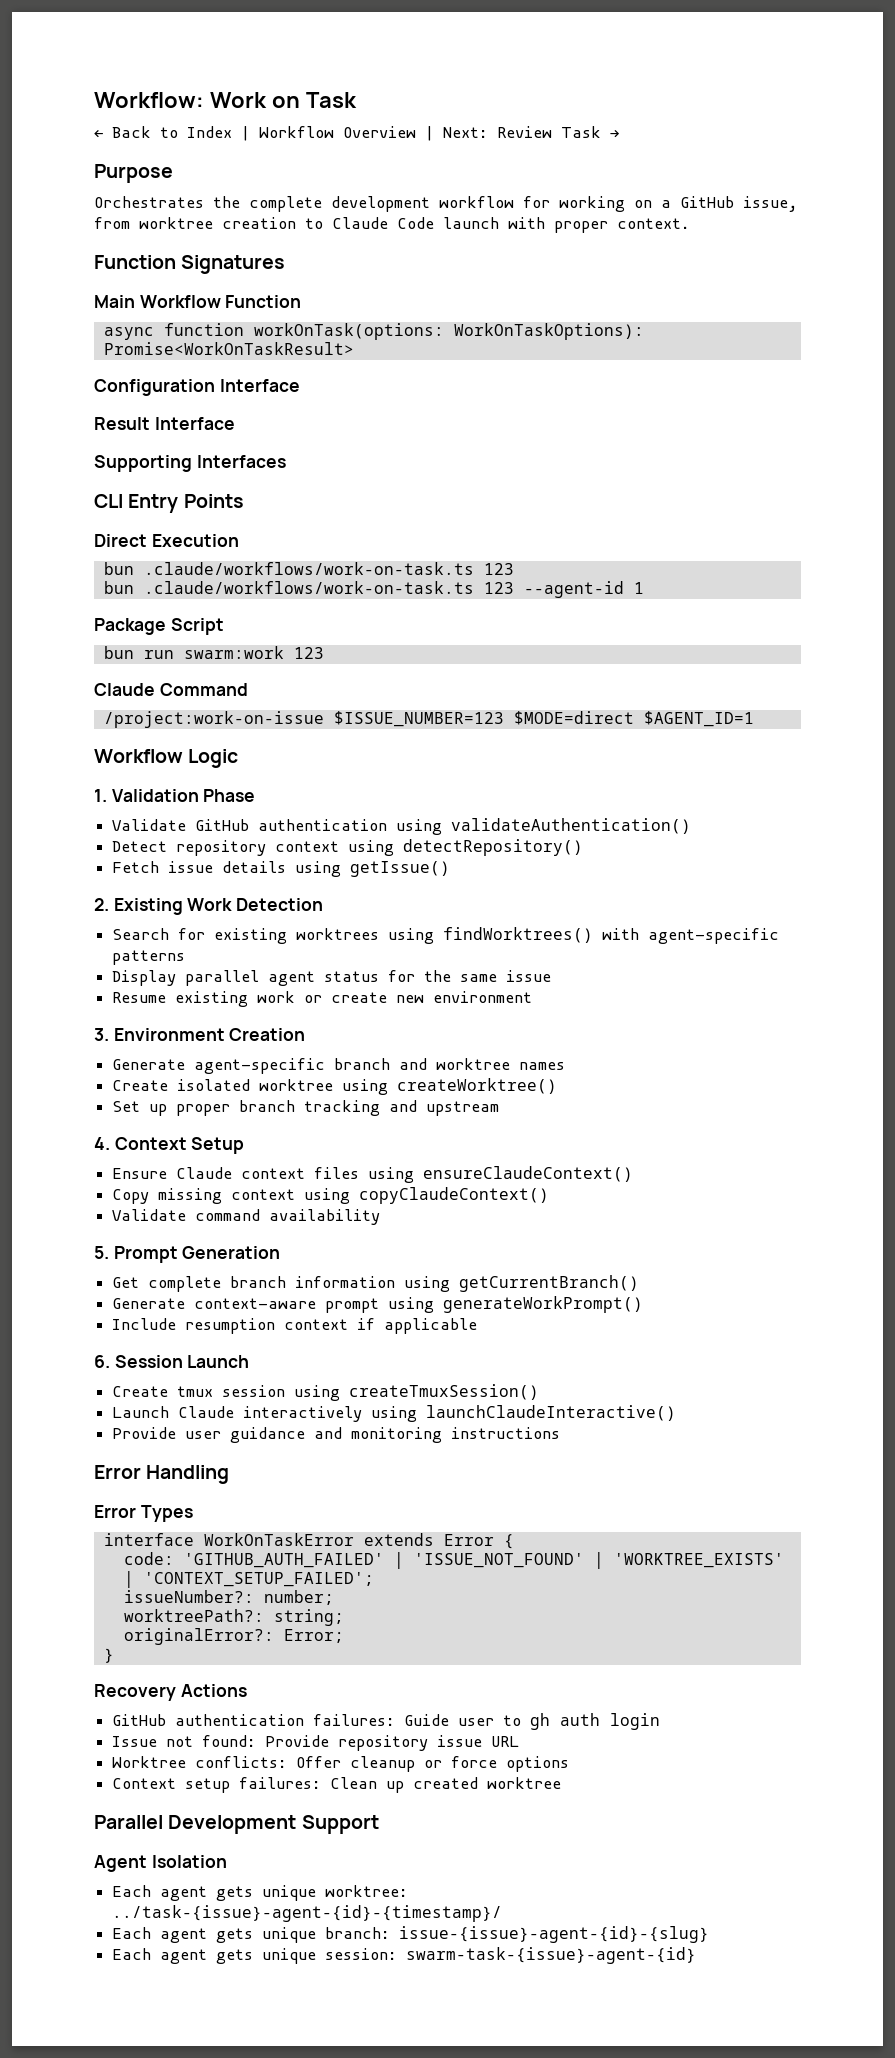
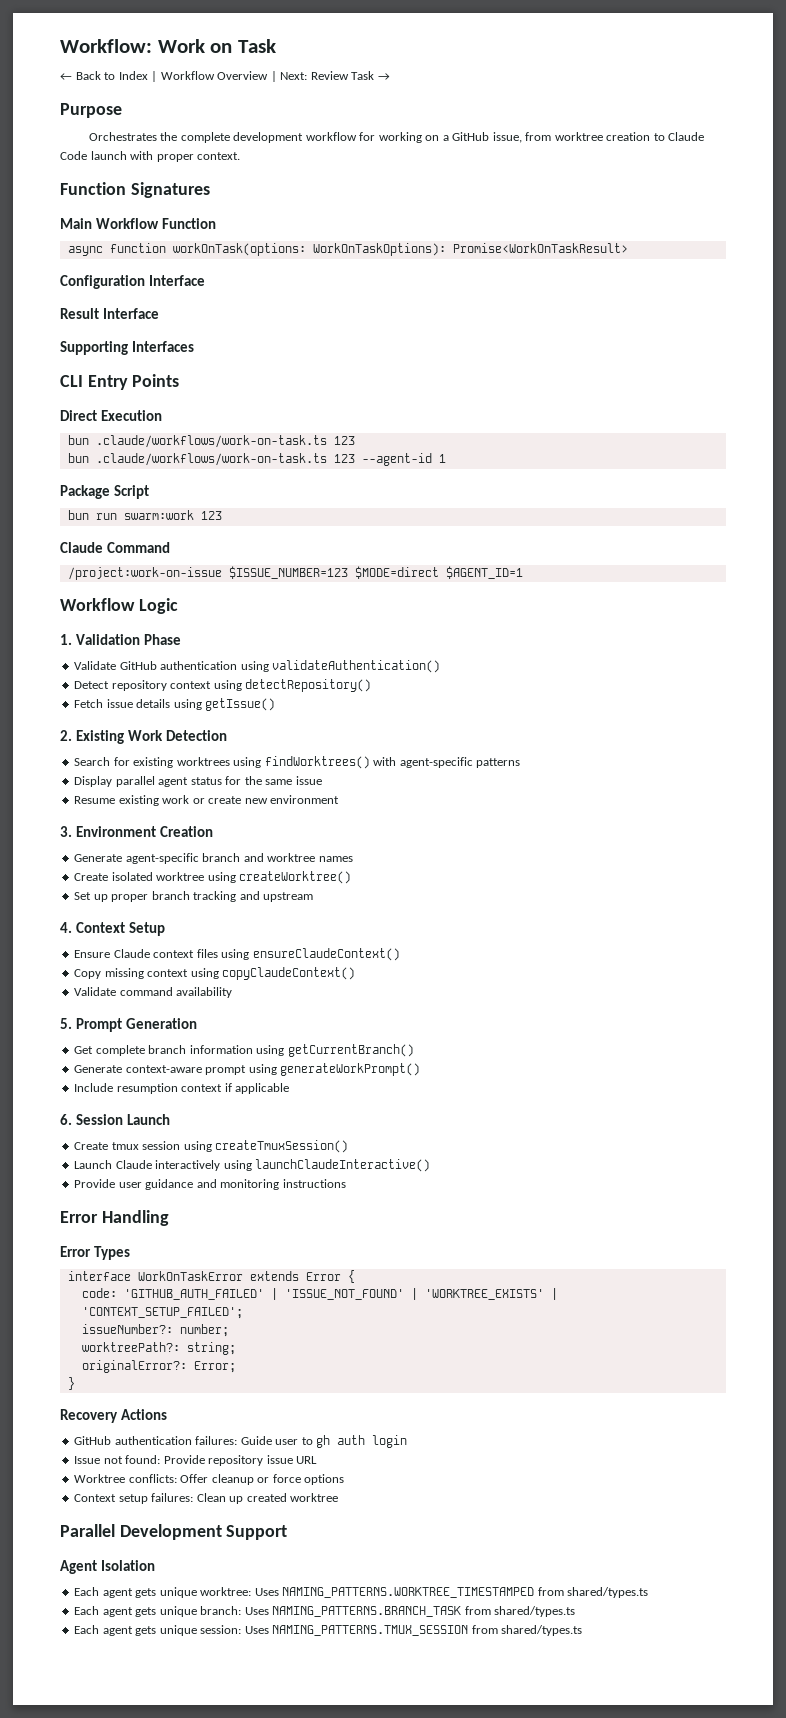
- Each agent gets unique worktree: ../task-{issue}-agent-{id}-{timestamp}/
+ Each agent gets unique worktree: Uses NAMING_PATTERNS.WORKTREE_TIMESTAMPED from shared/types.ts
- Each agent gets unique branch: issue-{issue}-agent-{id}-{slug}
+ Each agent gets unique branch: Uses NAMING_PATTERNS.BRANCH_TASK from shared/types.ts
- Each agent gets unique session: swarm-task-{issue}-agent-{id}
+ Each agent gets unique session: Uses NAMING_PATTERNS.TMUX_SESSION from shared/types.ts

